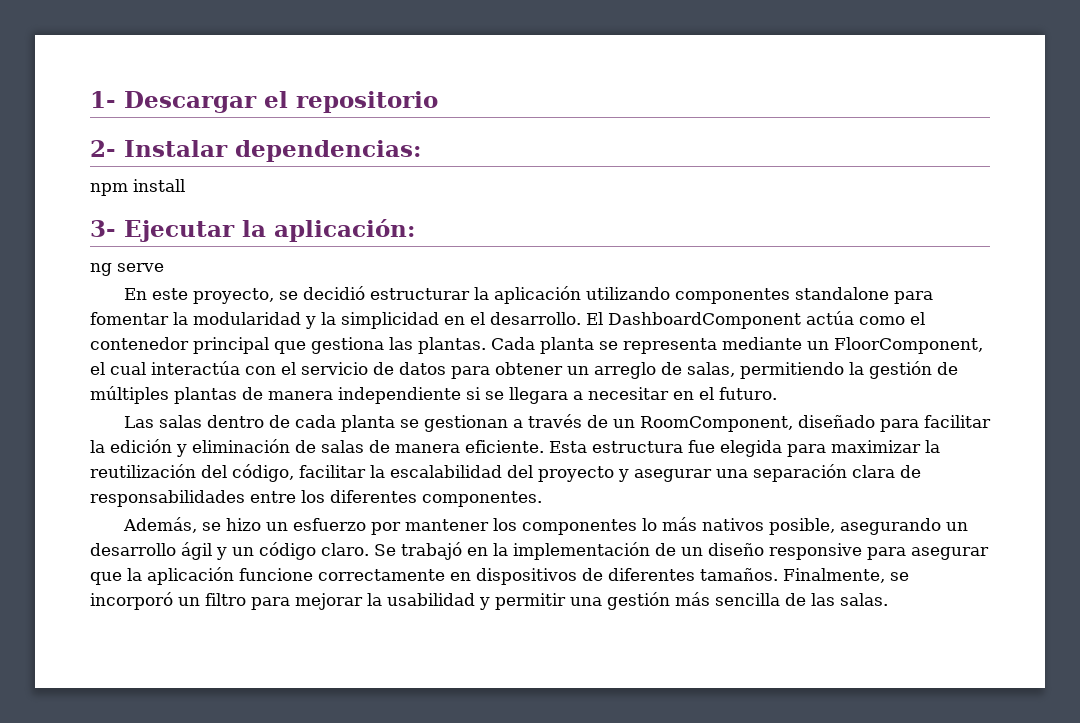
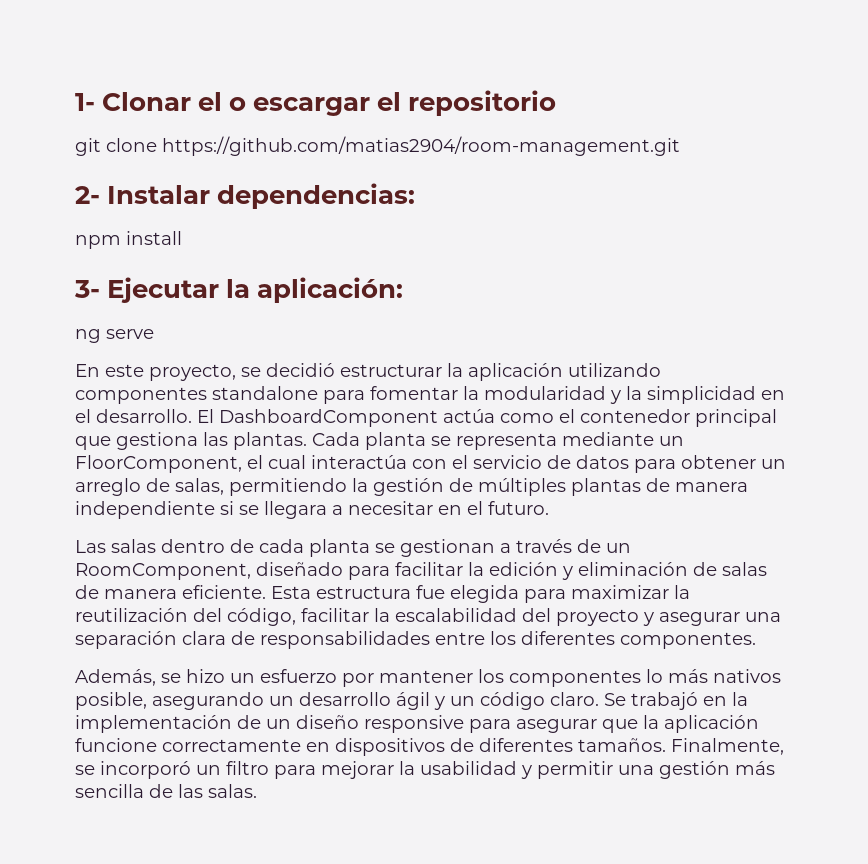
- 1- Descargar el repositorio
+ 1- Clonar el o escargar el repositorio
+ git clone https://github.com/matias2904/room-management.git

